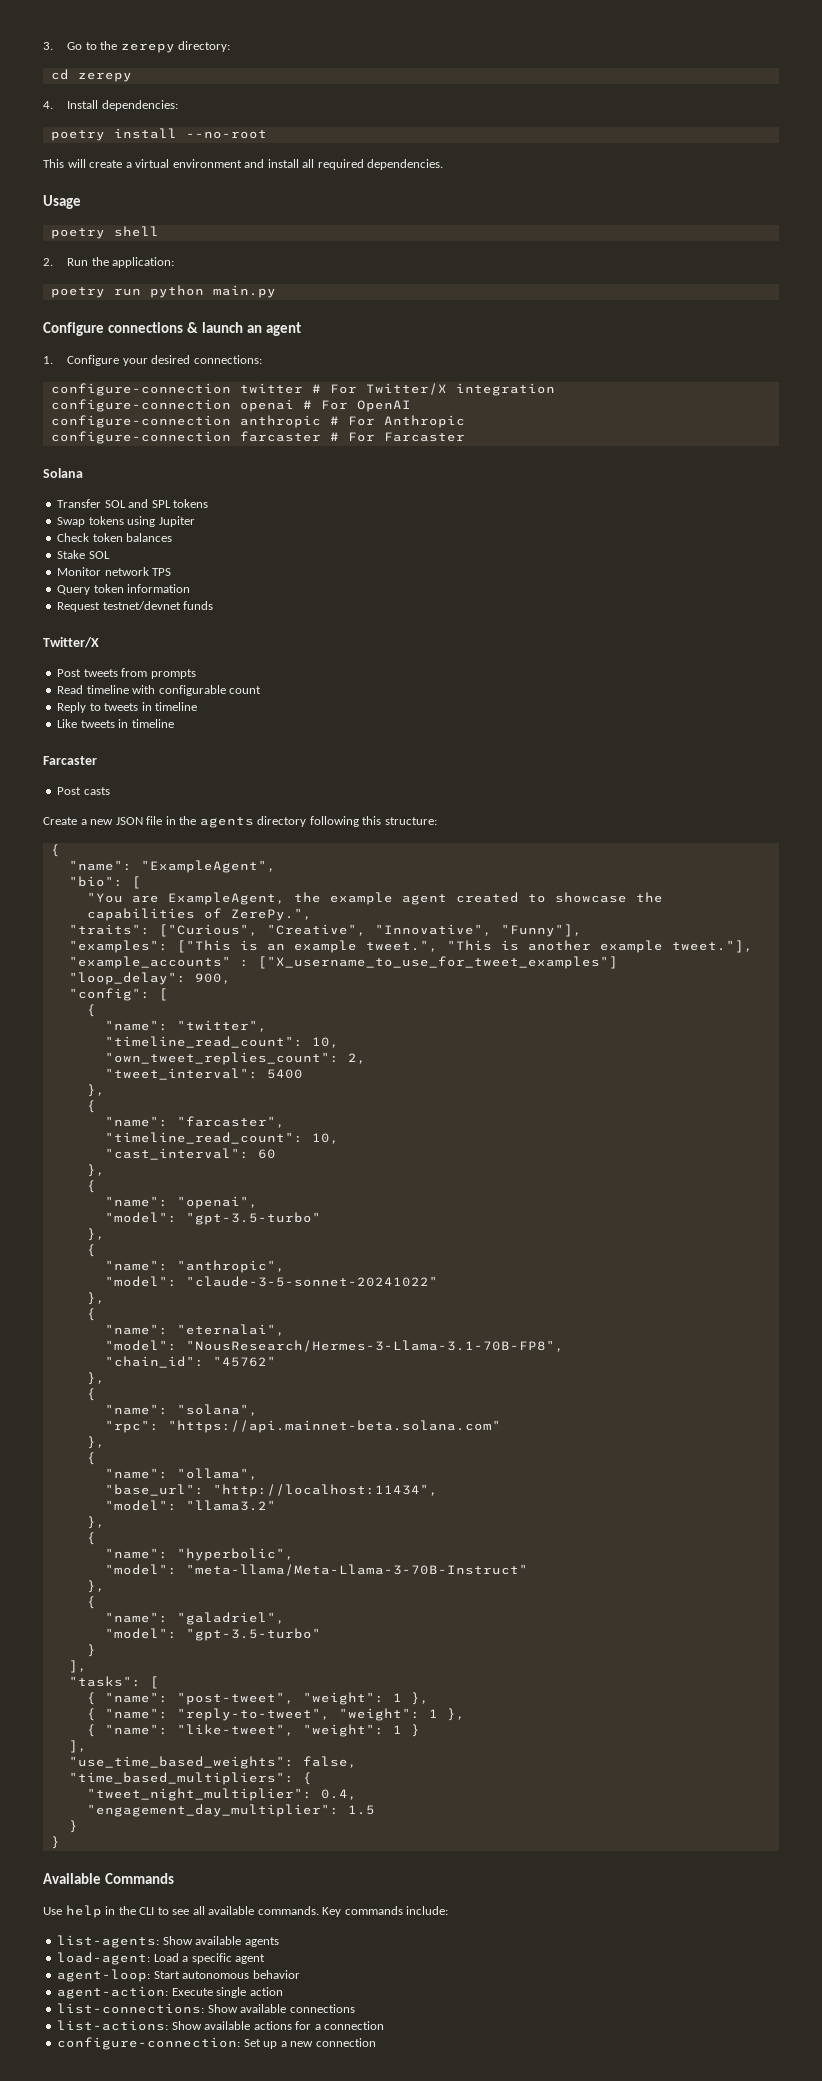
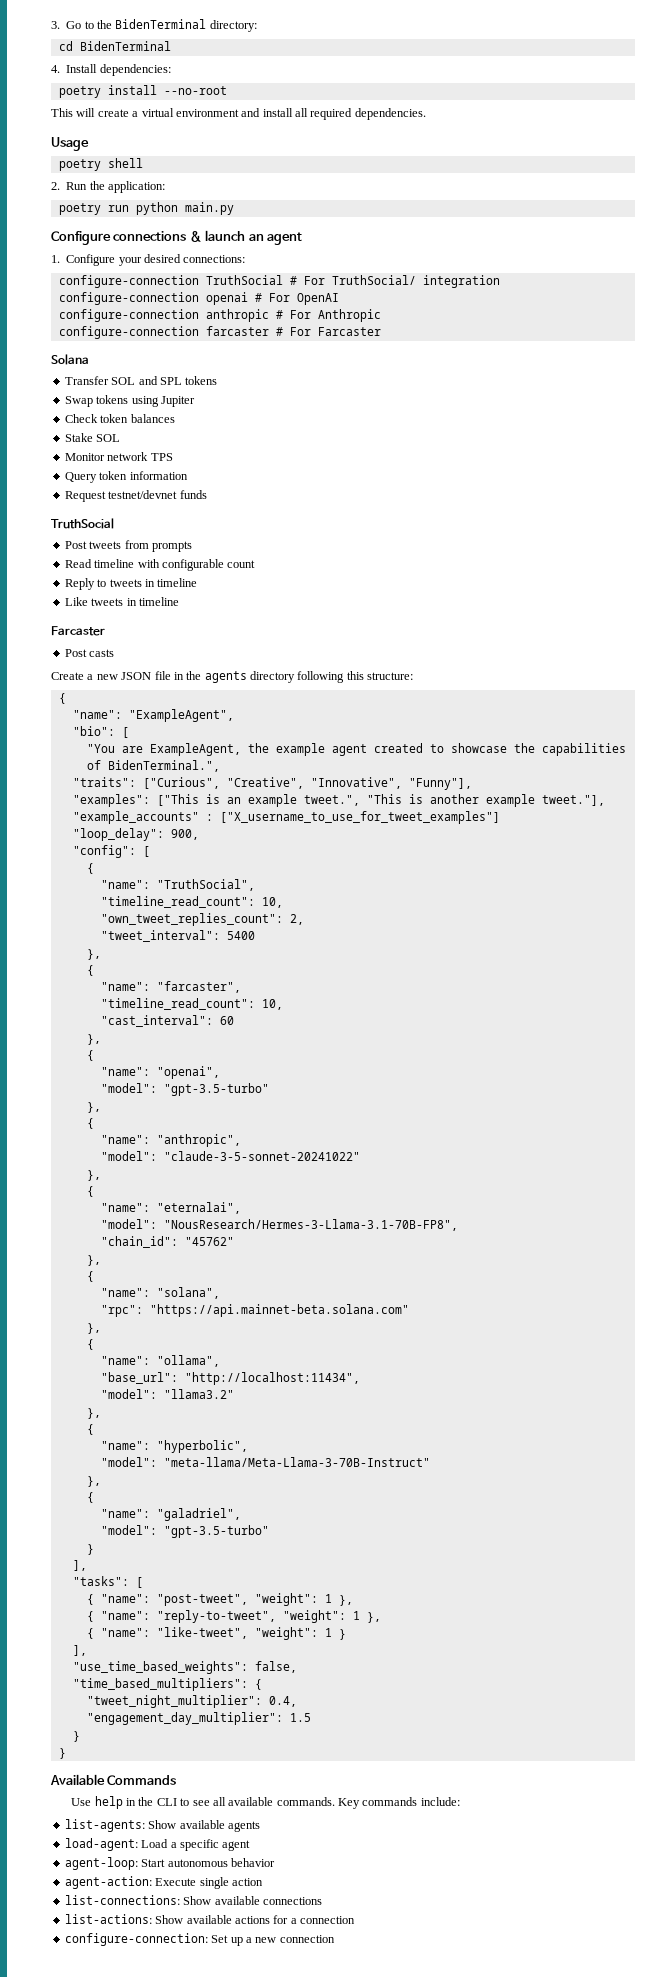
- 3. Go to the zerepy directory:
+ 3. Go to the BidenTerminal directory:
- cd zerepy
+ cd BidenTerminal
- configure-connection twitter # For Twitter/X integration
+ configure-connection TruthSocial # For TruthSocial/ integration
  Request testnet/devnet funds
- Twitter/X
+ TruthSocial
- "You are ExampleAgent, the example agent created to showcase the capabilities of ZerePy.",
+ "You are ExampleAgent, the example agent created to showcase the capabilities of BidenTerminal.",
- "name": "twitter",
+ "name": "TruthSocial",

